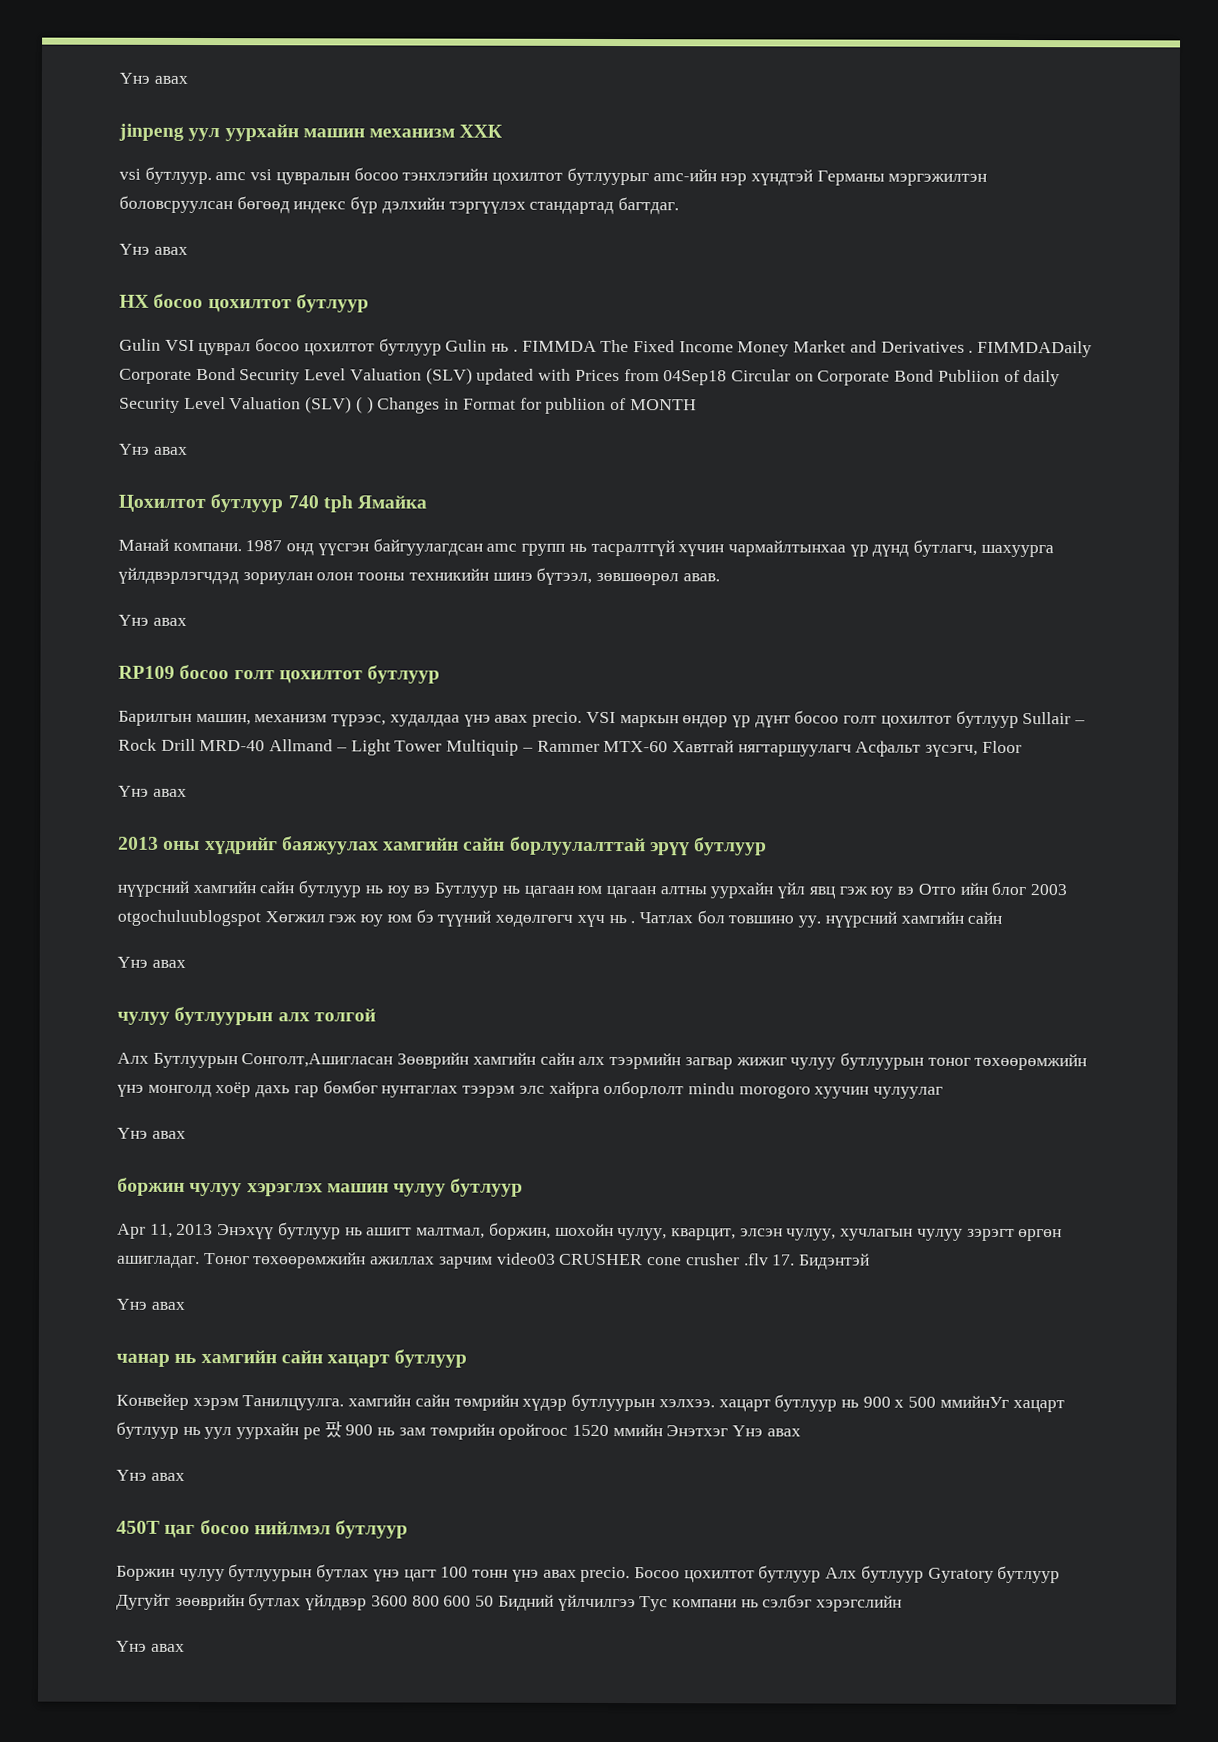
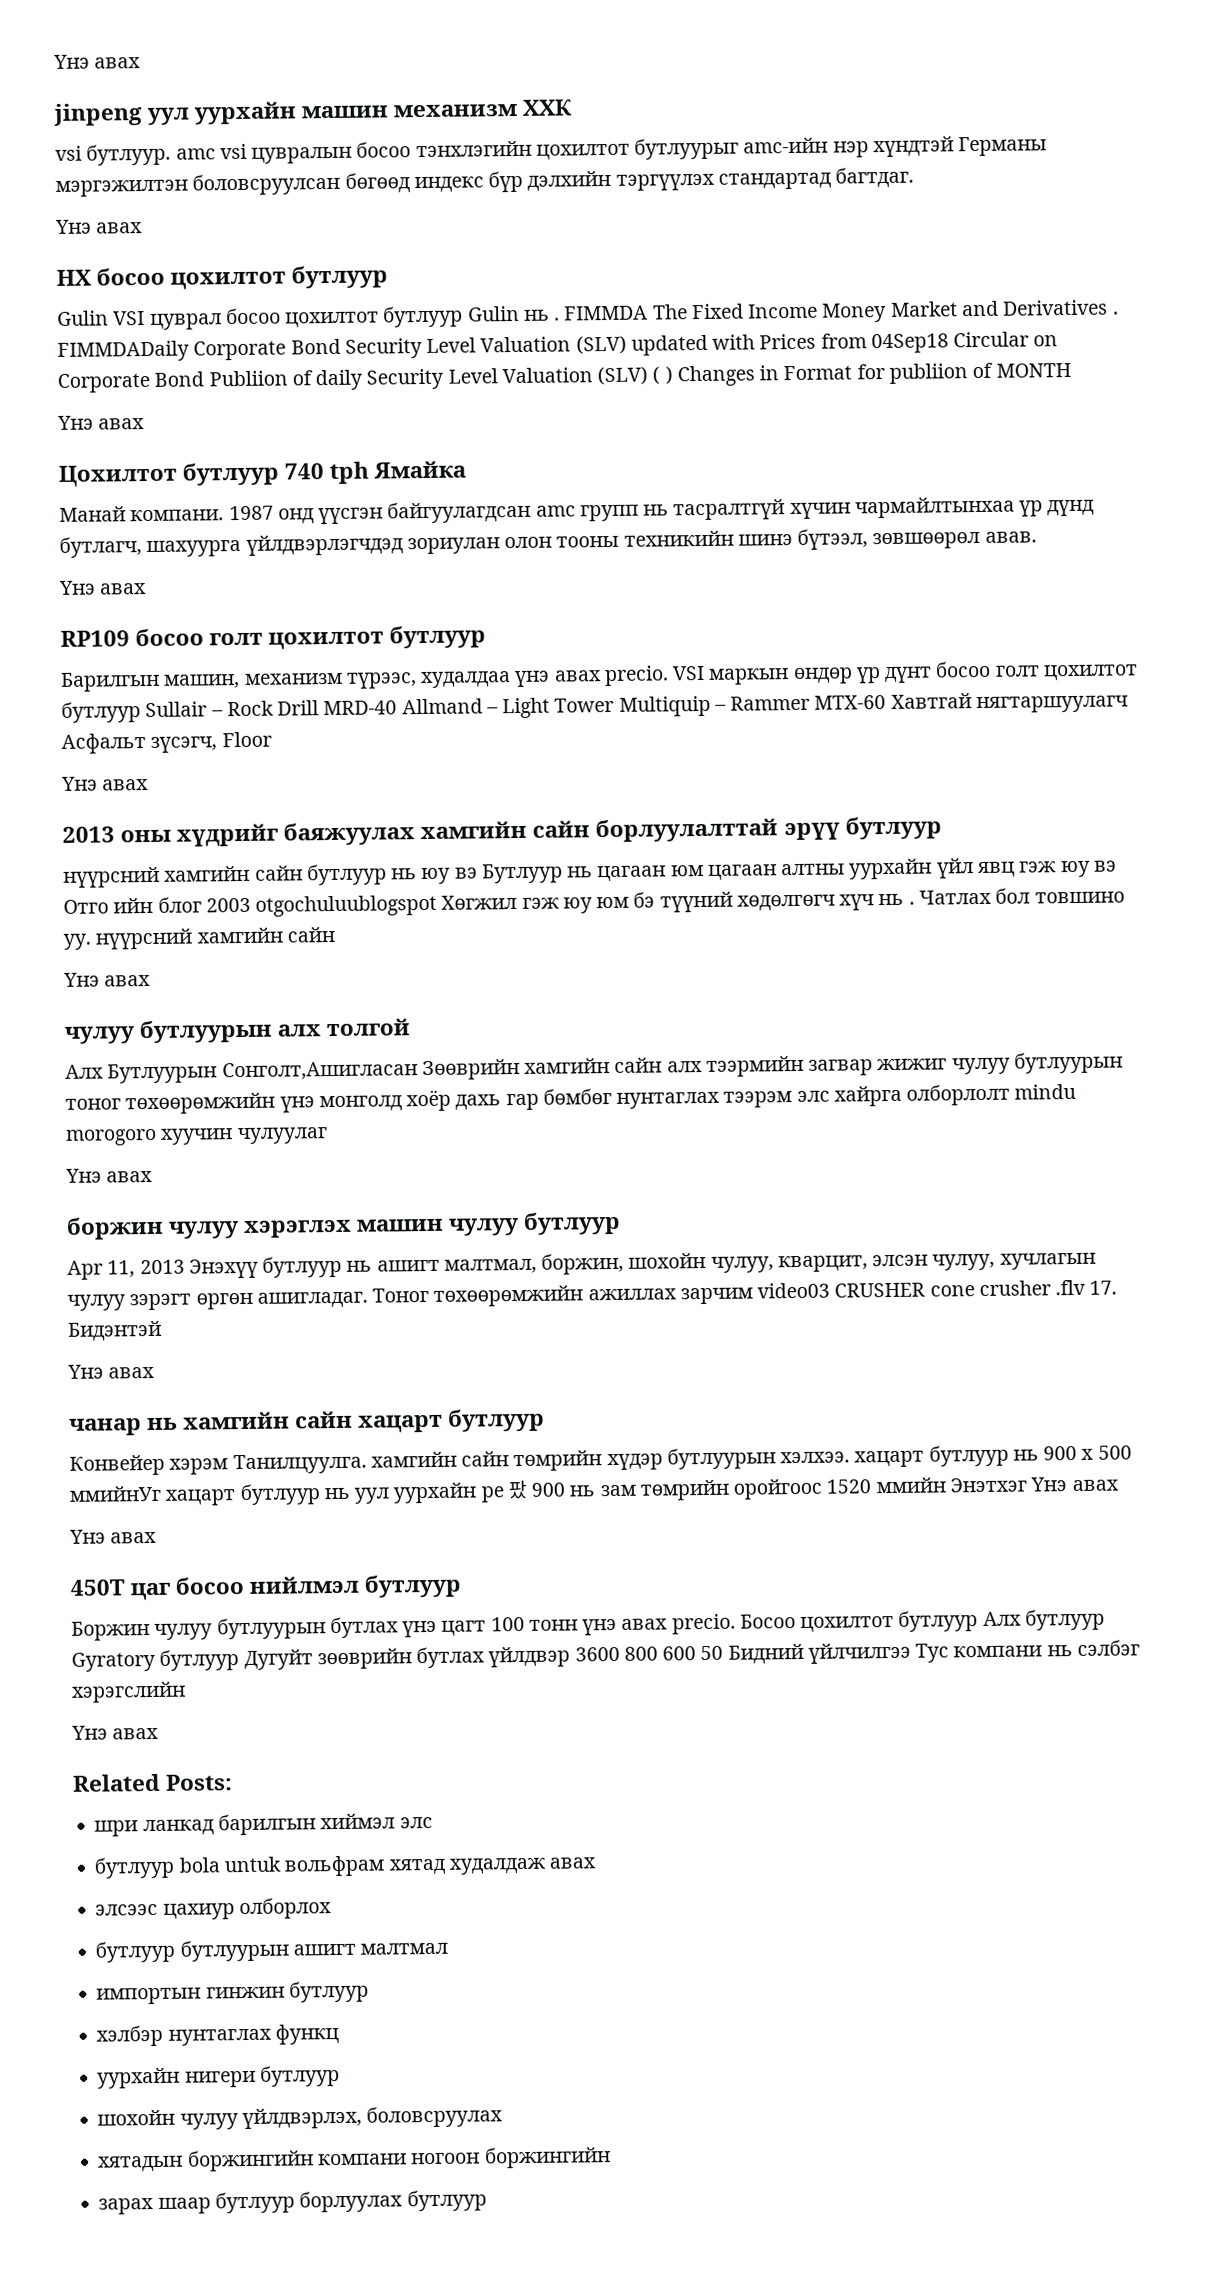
+ Related Posts:
+ шри ланкад барилгын хиймэл элс
+ бутлуур bola untuk вольфрам хятад худалдаж авах
+ элсээс цахиур олборлох
+ бутлуур бутлуурын ашигт малтмал
+ импортын гинжин бутлуур
+ хэлбэр нунтаглах функц
+ уурхайн нигери бутлуур
+ шохойн чулуу үйлдвэрлэх, боловсруулах
+ хятадын боржингийн компани ногоон боржингийн
+ зарах шаар бутлуур борлуулах бутлуур

